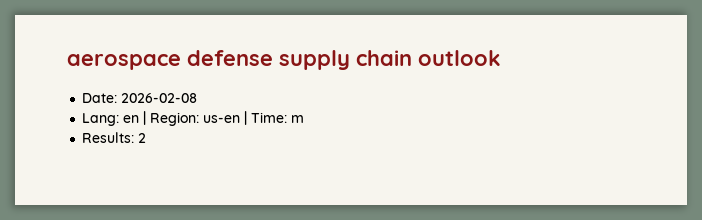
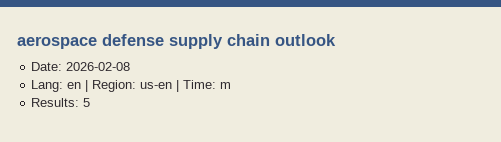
- Results: 2
+ Results: 5

